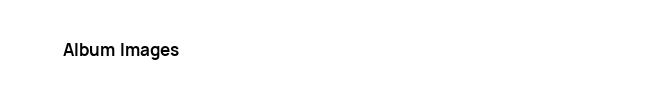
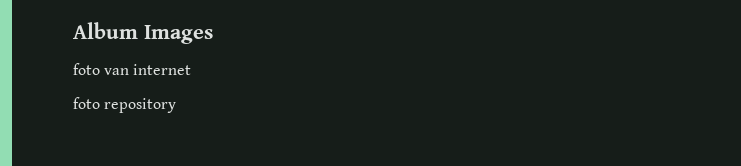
+ foto van internet
+ foto repository

